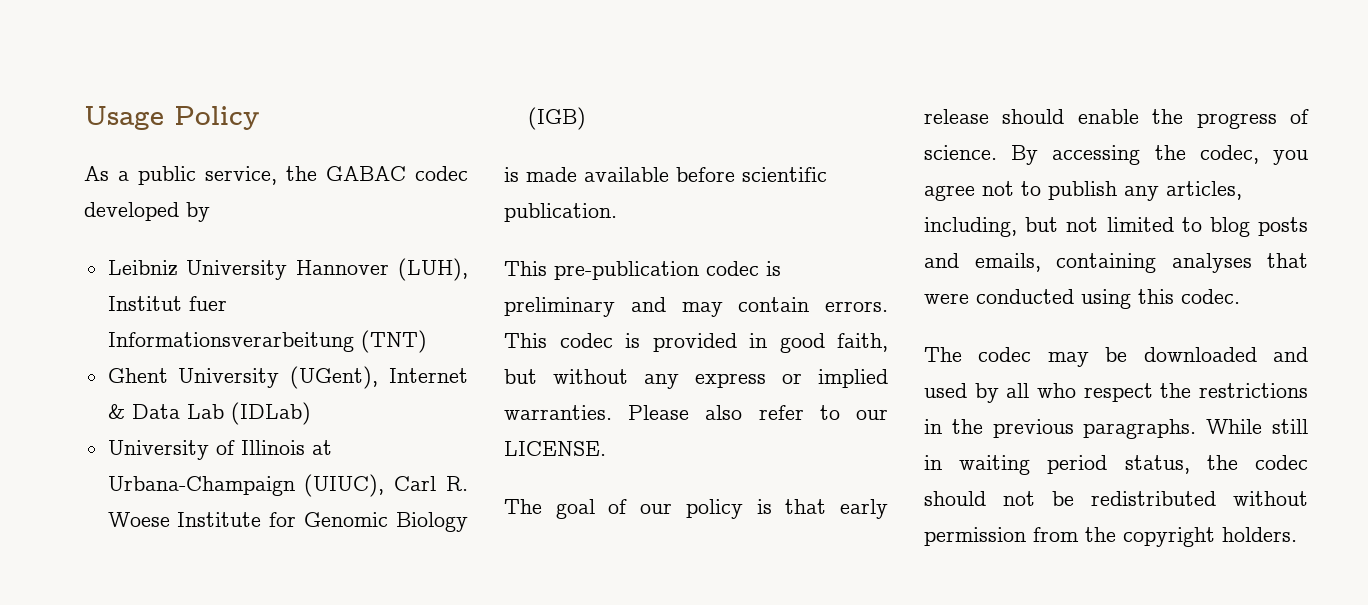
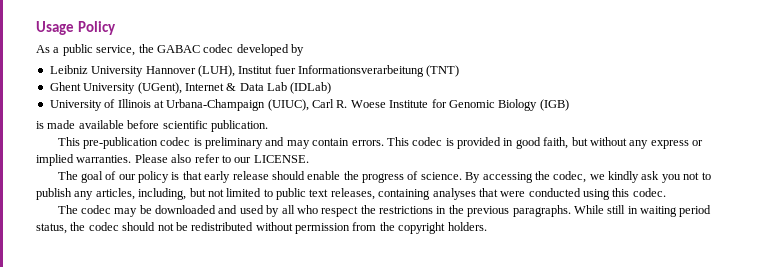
- By accessing the codec, you agree not to publish any articles, including, but not limited to blog posts and emails, containing analyses that were conducted using this codec.
+ By accessing the codec, we kindly ask you not to publish any articles, including, but not limited to public text releases, containing analyses that were conducted using this codec.

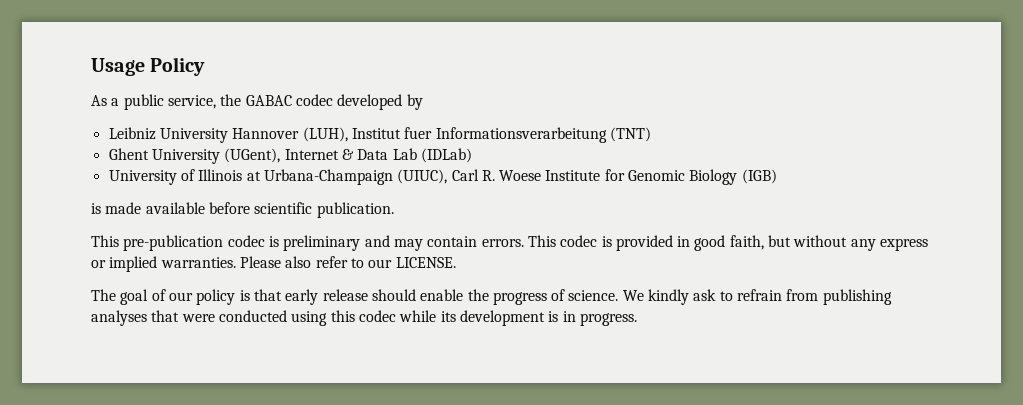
- By accessing the codec, we kindly ask you not to publish any articles, including, but not limited to public text releases, containing analyses that were conducted using this codec.
- The codec may be downloaded and used by all who respect the restrictions in the previous paragraphs. While still in waiting period status, the codec should not be redistributed without permission from the copyright holders.
+ We kindly ask to refrain from publishing analyses that were conducted using this codec while its development is in progress.

